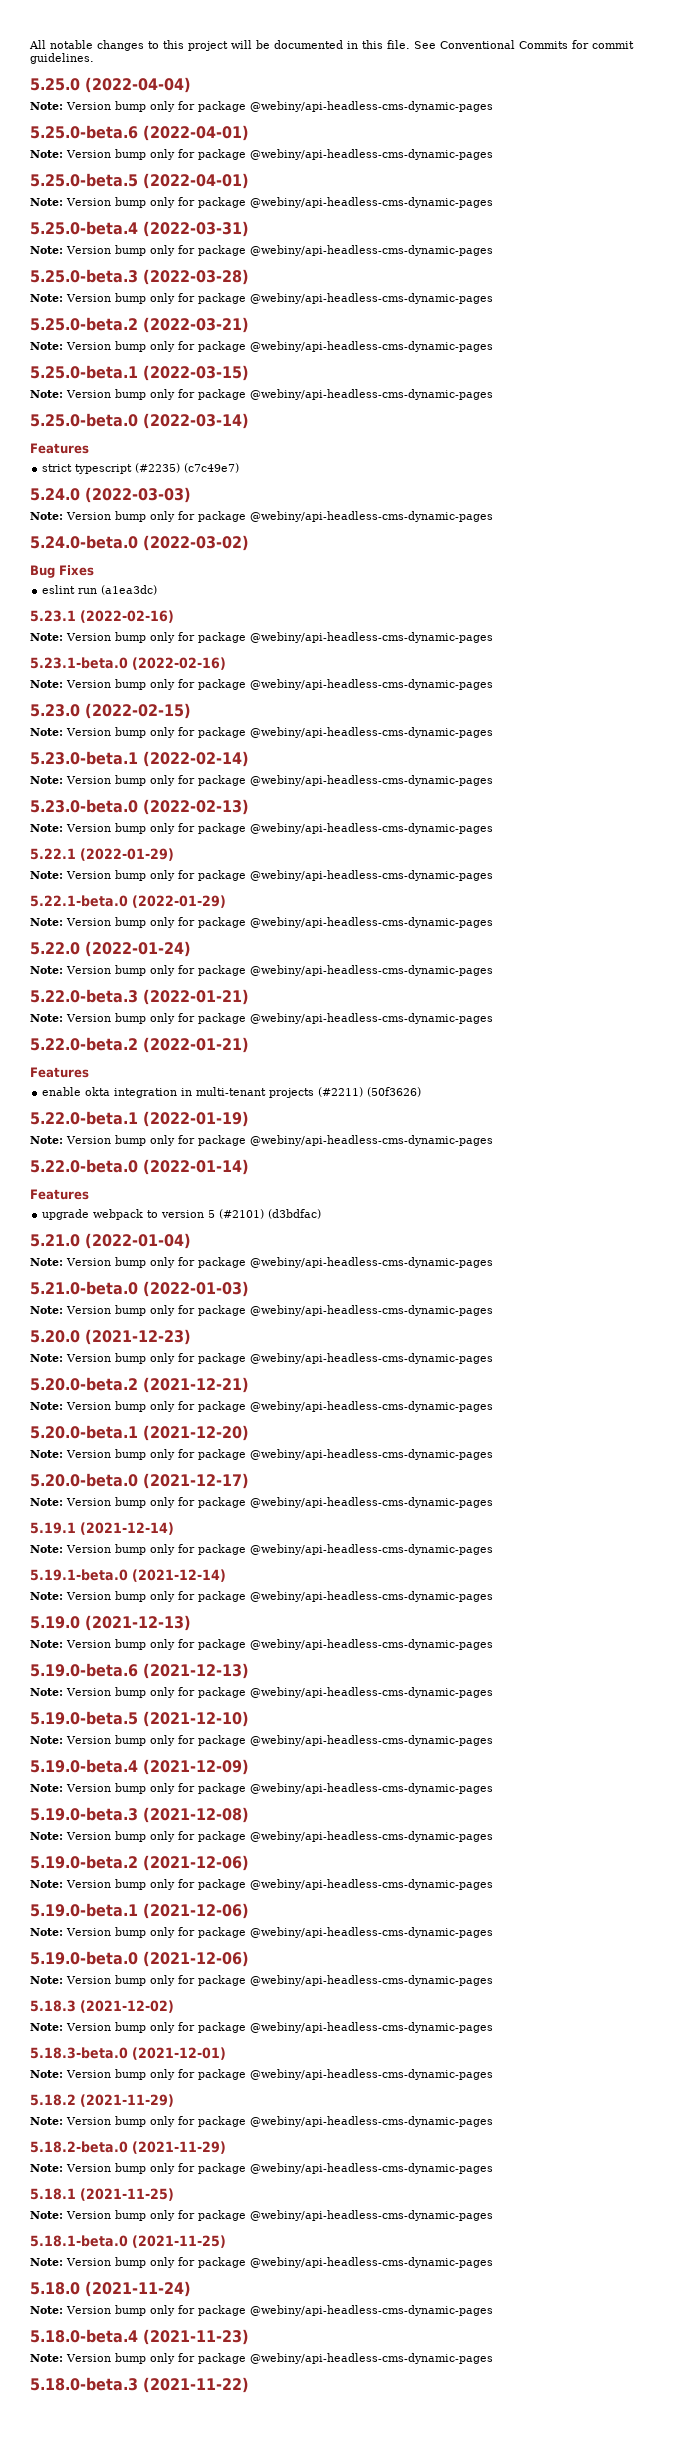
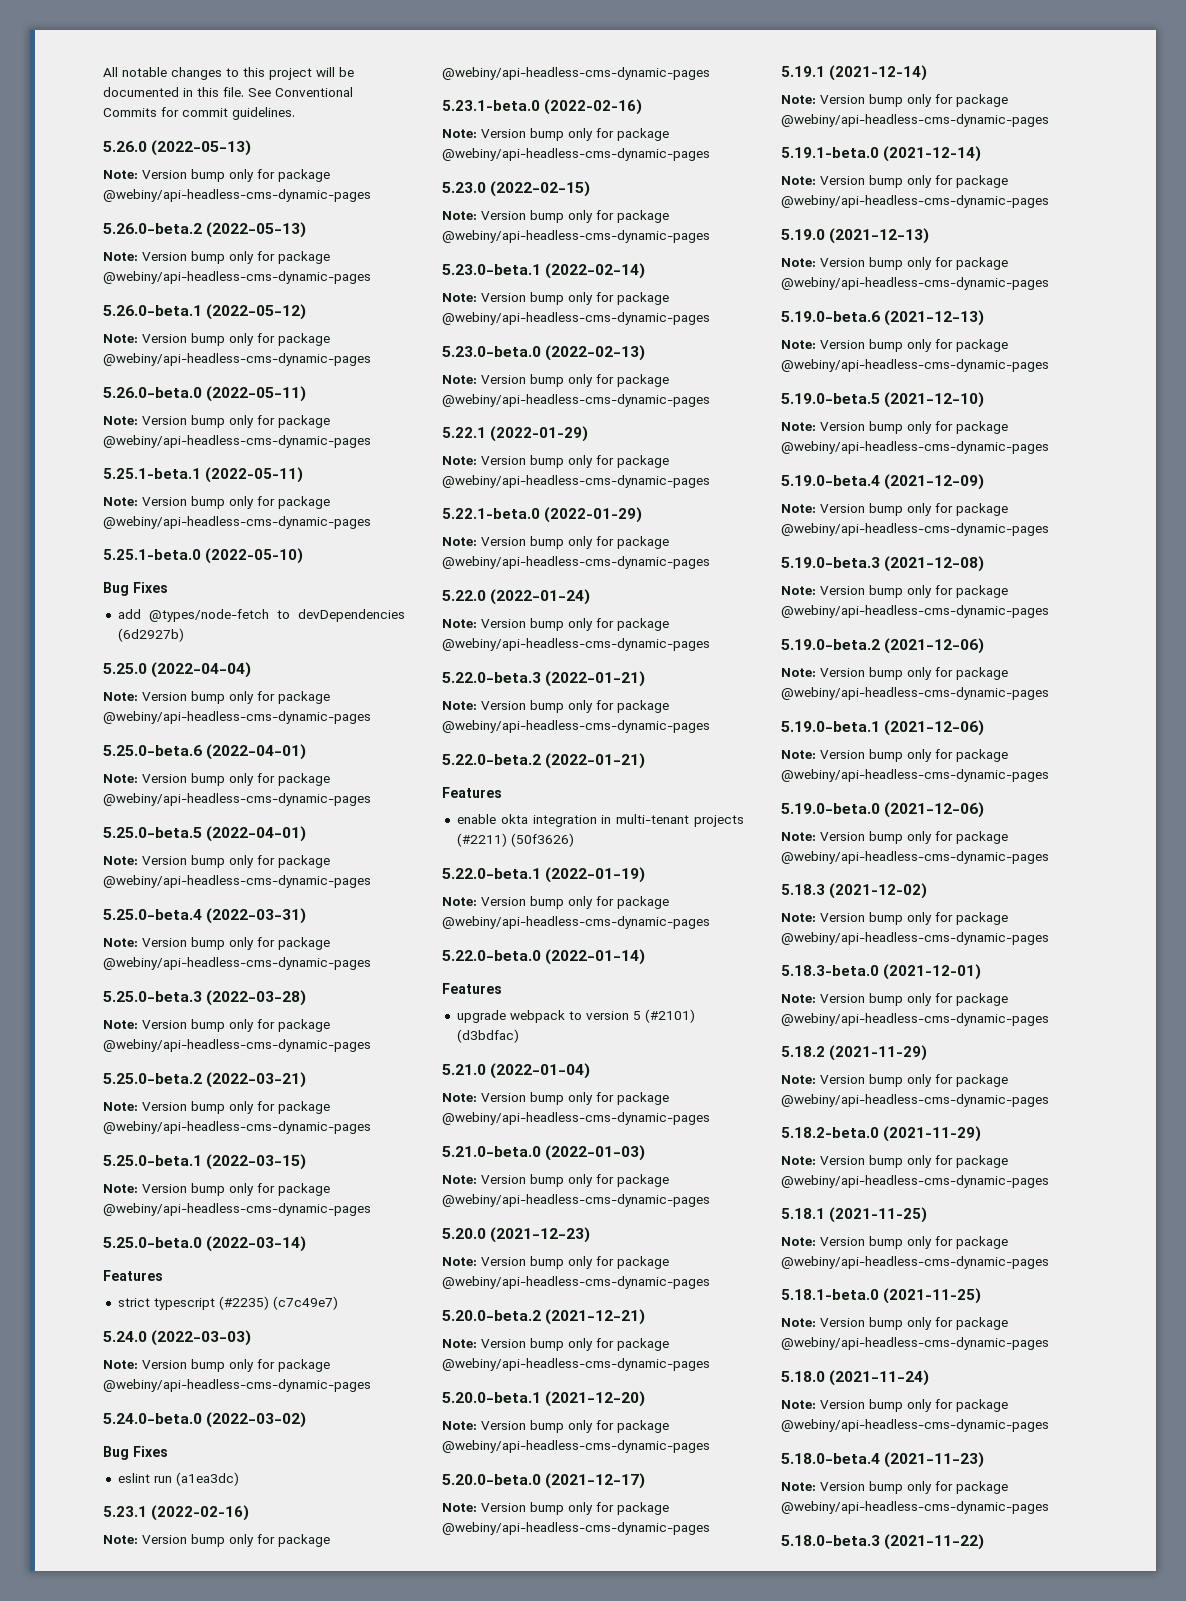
+ 5.26.0 (2022-05-13)
+ Note: Version bump only for package @webiny/api-headless-cms-dynamic-pages
+ 5.26.0-beta.2 (2022-05-13)
+ Note: Version bump only for package @webiny/api-headless-cms-dynamic-pages
+ 5.26.0-beta.1 (2022-05-12)
+ Note: Version bump only for package @webiny/api-headless-cms-dynamic-pages
+ 5.26.0-beta.0 (2022-05-11)
+ Note: Version bump only for package @webiny/api-headless-cms-dynamic-pages
+ 5.25.1-beta.1 (2022-05-11)
+ Note: Version bump only for package @webiny/api-headless-cms-dynamic-pages
+ 5.25.1-beta.0 (2022-05-10)
+ Bug Fixes
+ add @types/node-fetch to devDependencies (6d2927b)

